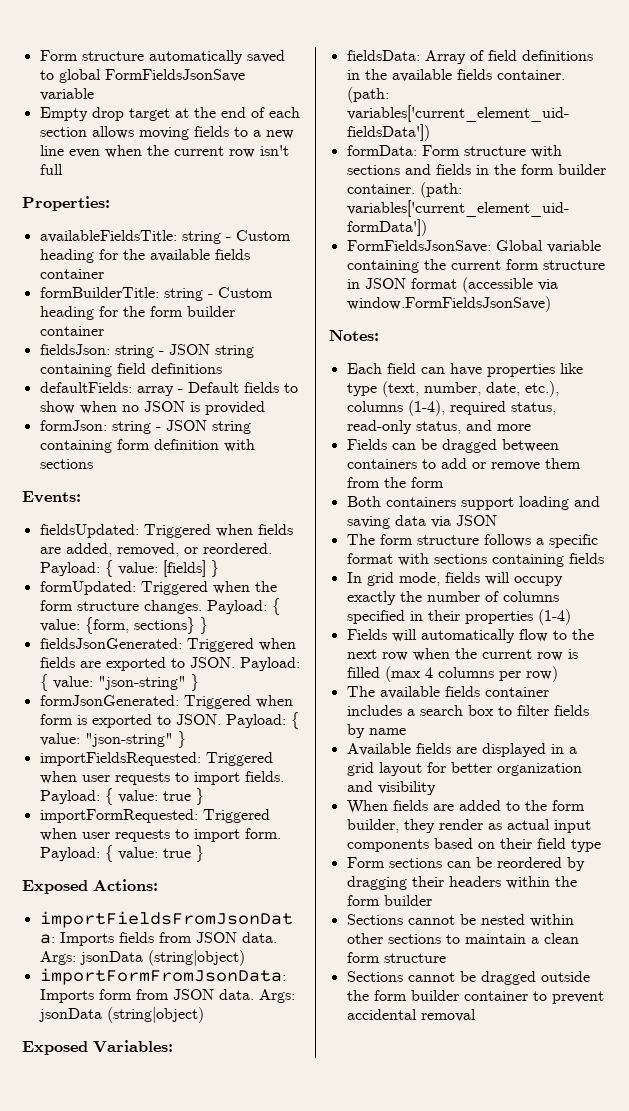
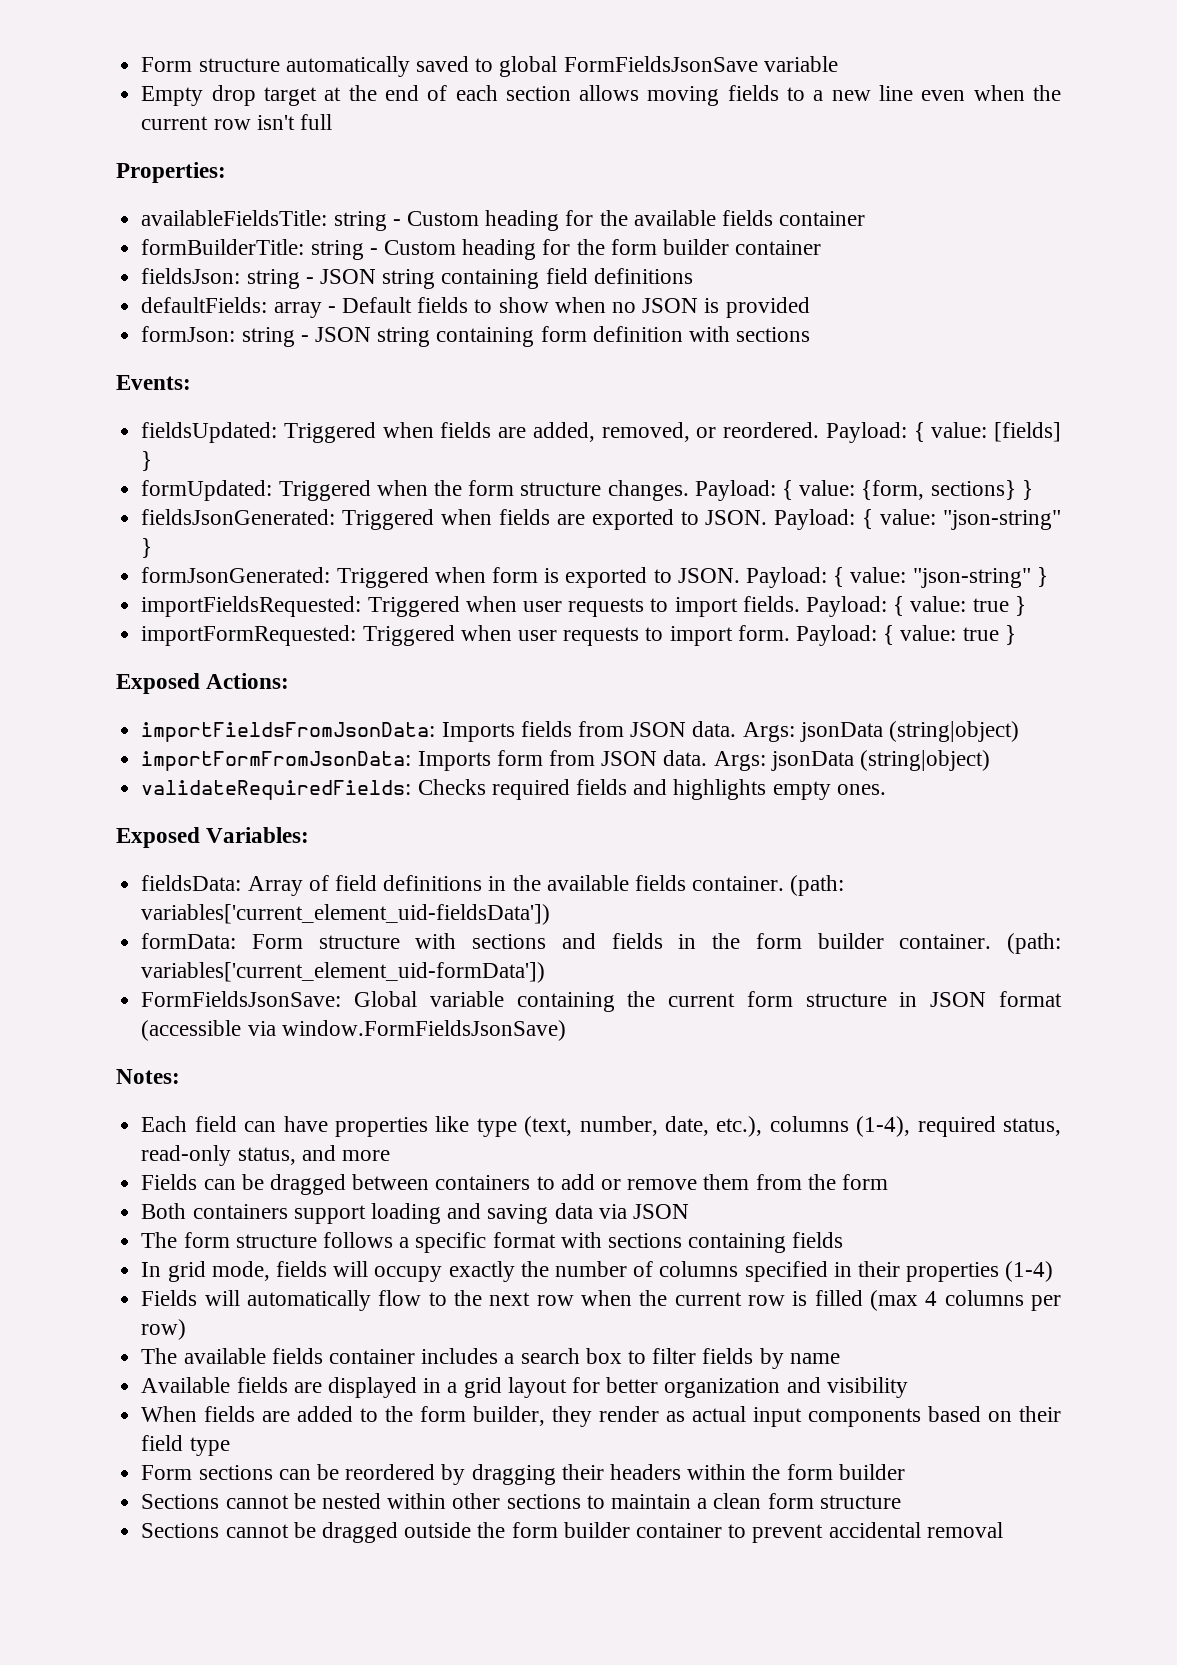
+ validateRequiredFields: Checks required fields and highlights empty ones.

